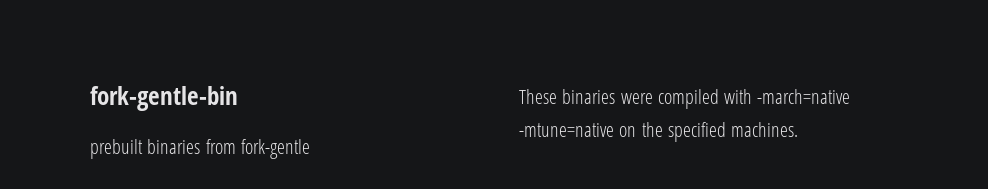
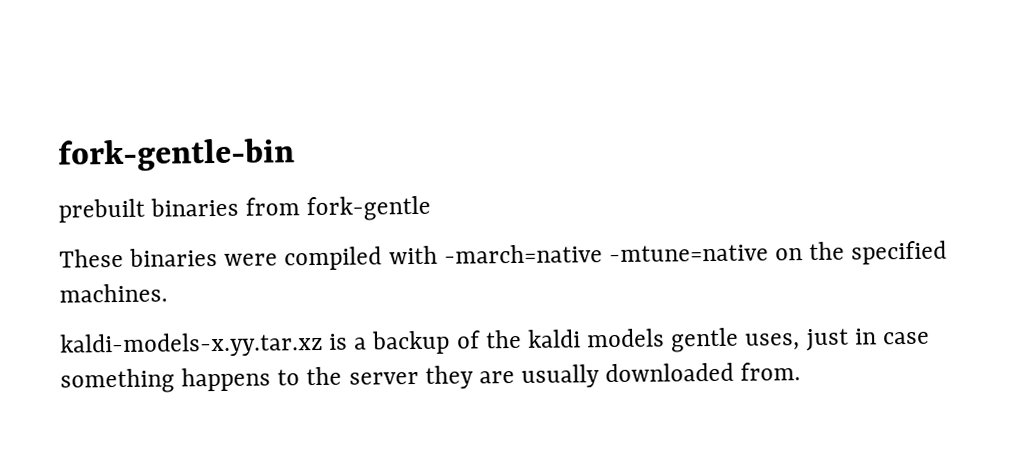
+ kaldi-models-x.yy.tar.xz is a backup of the kaldi models gentle uses, just in case something happens to the server they are usually downloaded from.

